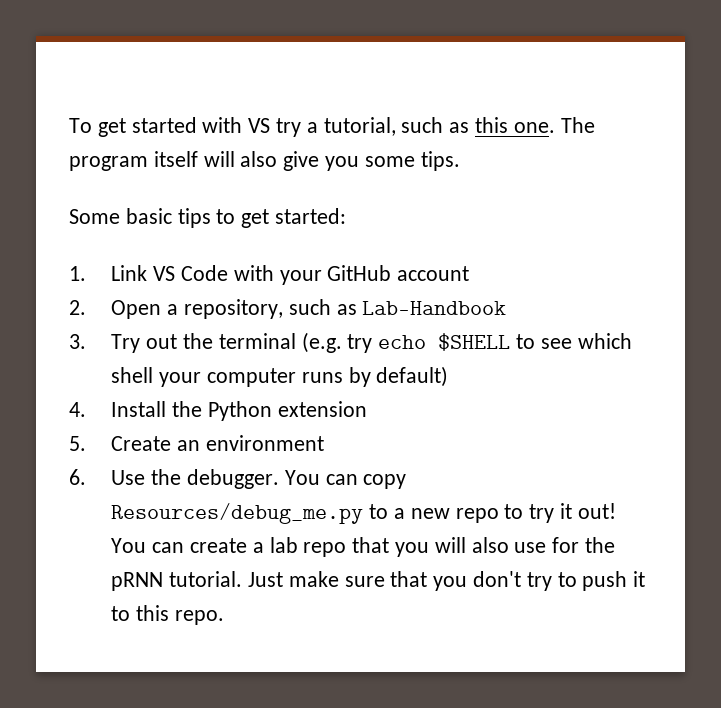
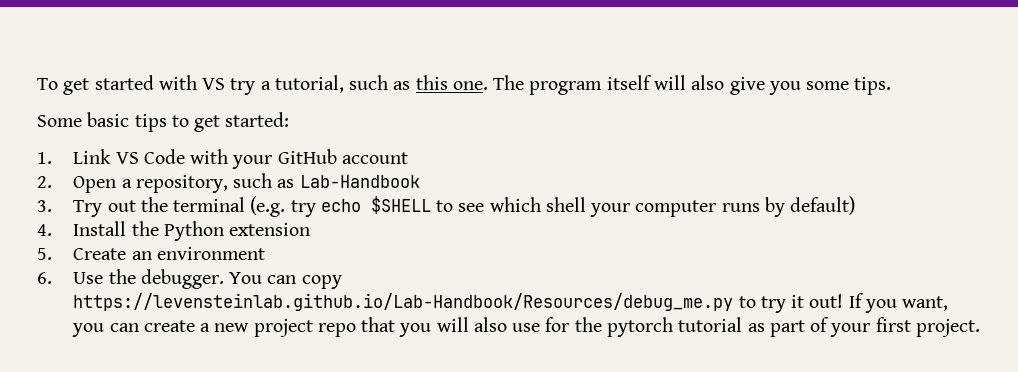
- You can copy Resources/debug_me.py to a new repo to try it out! You can create a lab repo that you will also use for the pRNN tutorial. Just make sure that you don't try to push it to this repo.
+ You can copy https://levensteinlab.github.io/Lab-Handbook/Resources/debug_me.py to try it out! If you want, you can create a new project repo that you will also use for the pytorch tutorial as part of your first project.

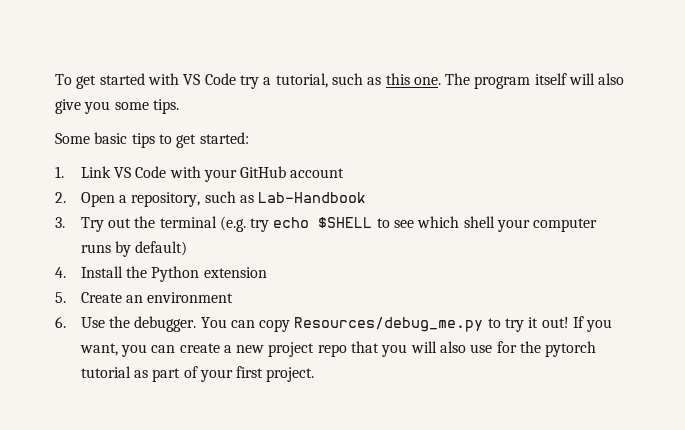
- To get started with VS try a tutorial, such as this one.
+ To get started with VS Code try a tutorial, such as this one.
- You can copy https://levensteinlab.github.io/Lab-Handbook/Resources/debug_me.py to try it out!
+ You can copy Resources/debug_me.py to try it out!

